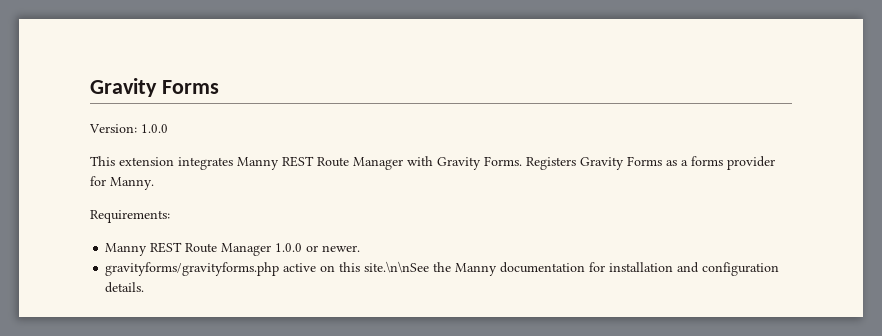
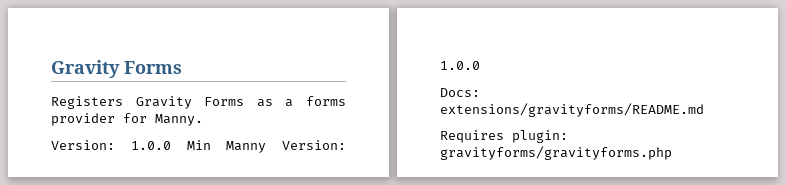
- Version: 1.0.0
- This extension integrates Manny REST Route Manager with Gravity Forms.
- Requirements:
- Manny REST Route Manager 1.0.0 or newer.
- gravityforms/gravityforms.php active on this site.\n\nSee the Manny documentation for installation and configuration details.
+ Version: 1.0.0 Min Manny Version: 1.0.0
+ Docs: extensions/gravityforms/README.md
+ Requires plugin: gravityforms/gravityforms.php

